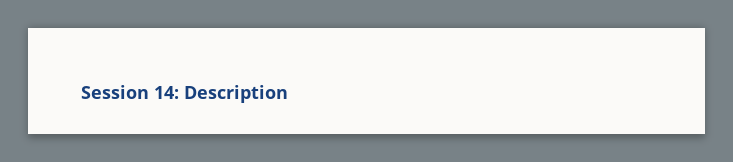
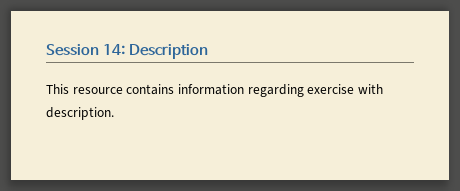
+ This resource contains information regarding exercise with description.

